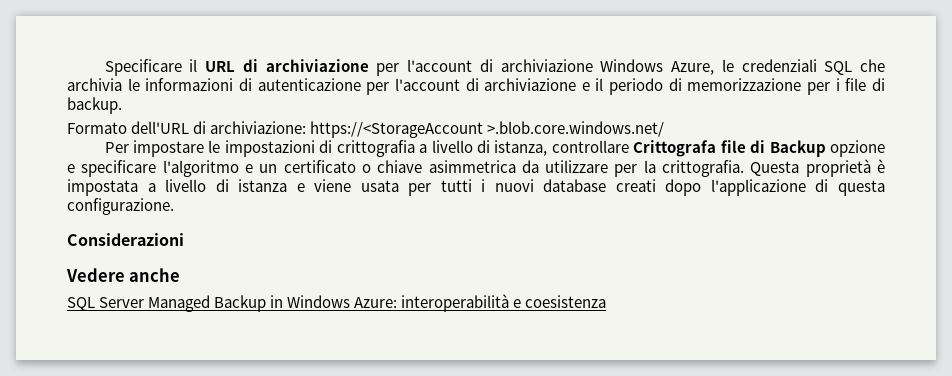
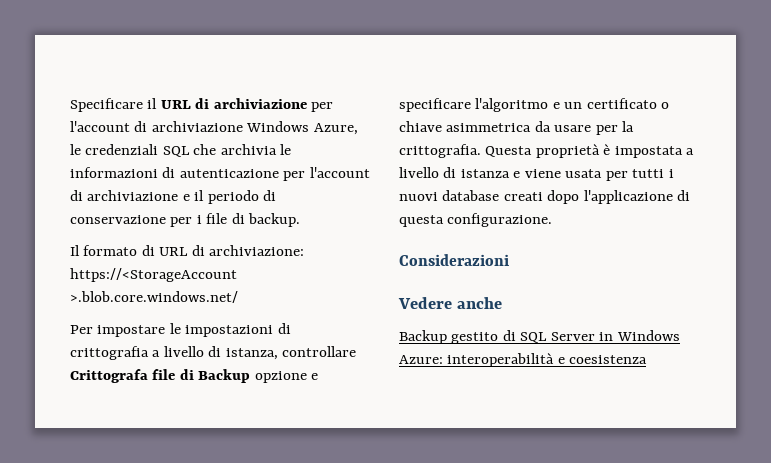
- Specificare il URL di archiviazione per l'account di archiviazione Windows Azure, le credenziali SQL che archivia le informazioni di autenticazione per l'account di archiviazione e il periodo di memorizzazione per i file di backup.
+ Specificare il URL di archiviazione per l'account di archiviazione Windows Azure, le credenziali SQL che archivia le informazioni di autenticazione per l'account di archiviazione e il periodo di conservazione per i file di backup.
- Formato dell'URL di archiviazione: https://<StorageAccount >.blob.core.windows.net/
+ Il formato di URL di archiviazione: https://<StorageAccount >.blob.core.windows.net/
- Per impostare le impostazioni di crittografia a livello di istanza, controllare Crittografa file di Backup opzione e specificare l'algoritmo e un certificato o chiave asimmetrica da utilizzare per la crittografia.
+ Per impostare le impostazioni di crittografia a livello di istanza, controllare Crittografa file di Backup opzione e specificare l'algoritmo e un certificato o chiave asimmetrica da usare per la crittografia.
- SQL Server Managed Backup in Windows Azure: interoperabilità e coesistenza
+ Backup gestito di SQL Server in Windows Azure: interoperabilità e coesistenza

